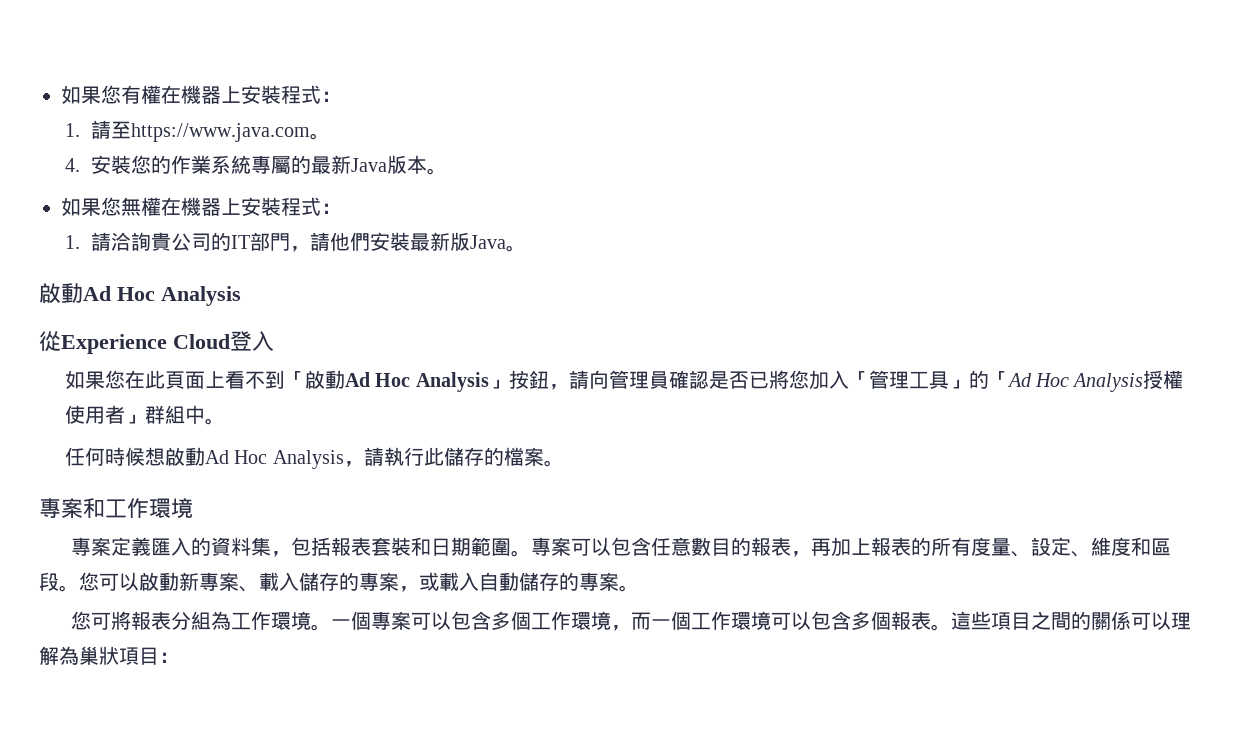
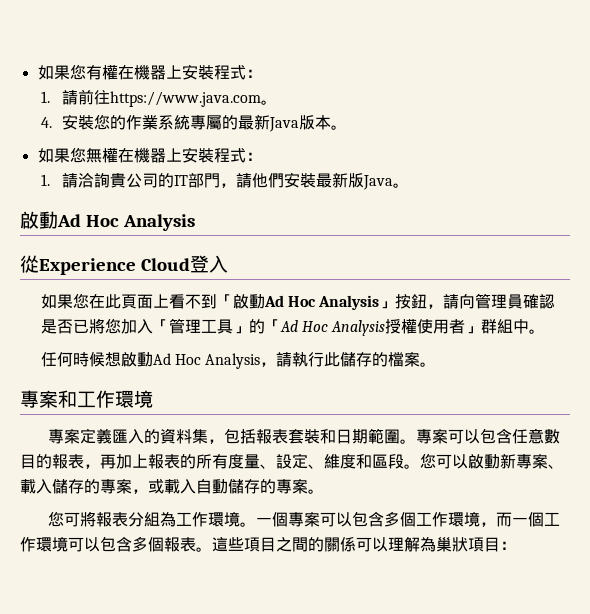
- 1.請至https://www.java.com。
+ 1.請前往https://www.java.com。

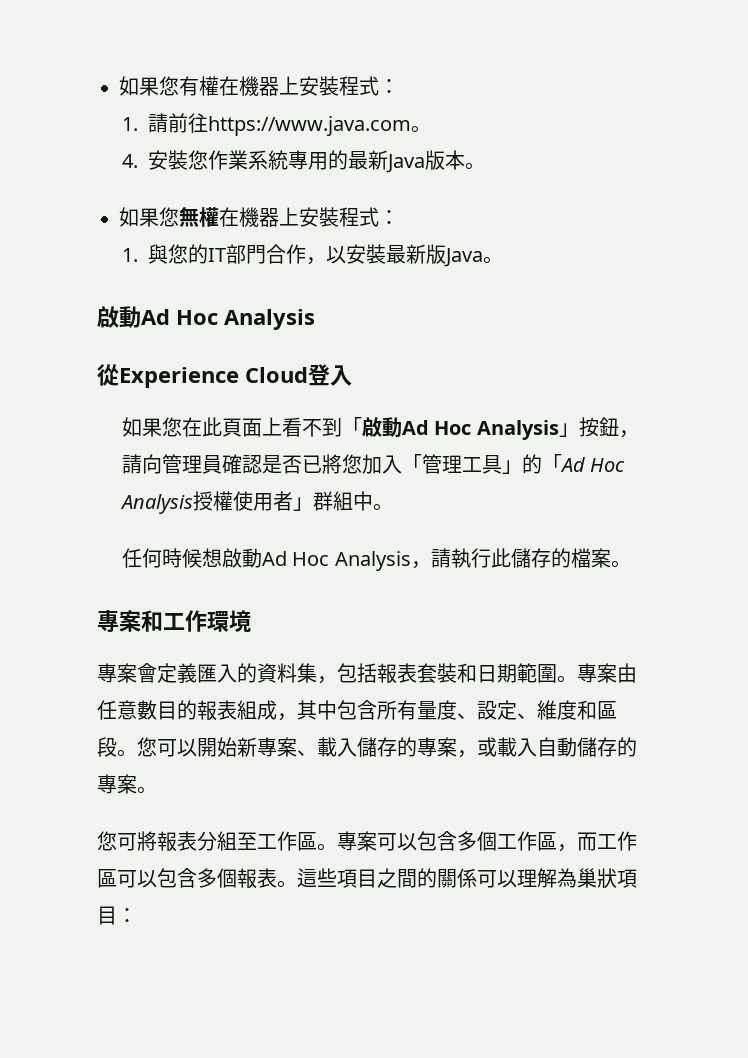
- 4.安裝您的作業系統專屬的最新Java版本。
+ 4.安裝您作業系統專用的最新Java版本。
- 1.請洽詢貴公司的IT部門，請他們安裝最新版Java。
+ 1.與您的IT部門合作，以安裝最新版Java。
- 專案定義匯入的資料集，包括報表套裝和日期範圍。
+ 專案會定義匯入的資料集，包括報表套裝和日期範圍。
- 專案可以包含任意數目的報表，再加上報表的所有度量、設定、維度和區段。
+ 專案由任意數目的報表組成，其中包含所有量度、設定、維度和區段。
- 您可以啟動新專案、載入儲存的專案，或載入自動儲存的專案。
+ 您可以開始新專案、載入儲存的專案，或載入自動儲存的專案。
- 您可將報表分組為工作環境。一個專案可以包含多個工作環境，而一個工作環境可以包含多個報表。
+ 您可將報表分組至工作區。專案可以包含多個工作區，而工作區可以包含多個報表。

